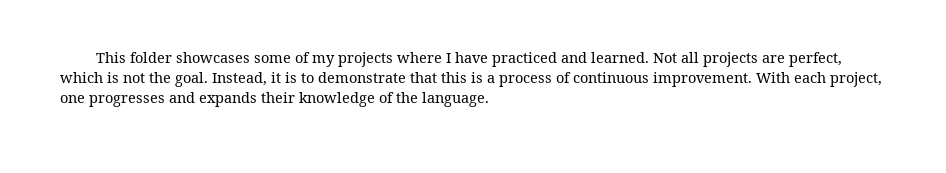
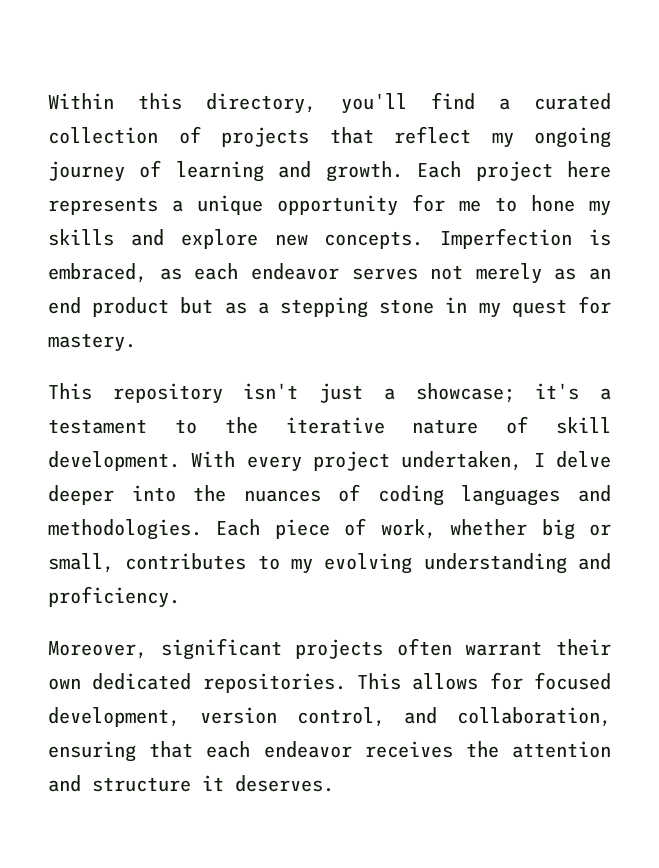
- This folder showcases some of my projects where I have practiced and learned. Not all projects are perfect, which is not the goal. Instead, it is to demonstrate that this is a process of continuous improvement. With each project, one progresses and expands their knowledge of the language.
+ Within this directory, you'll find a curated collection of projects that reflect my ongoing journey of learning and growth. Each project here represents a unique opportunity for me to hone my skills and explore new concepts. Imperfection is embraced, as each endeavor serves not merely as an end product but as a stepping stone in my quest for mastery.
+ This repository isn't just a showcase; it's a testament to the iterative nature of skill development. With every project undertaken, I delve deeper into the nuances of coding languages and methodologies. Each piece of work, whether big or small, contributes to my evolving understanding and proficiency.
+ Moreover, significant projects often warrant their own dedicated repositories. This allows for focused development, version control, and collaboration, ensuring that each endeavor receives the attention and structure it deserves.

